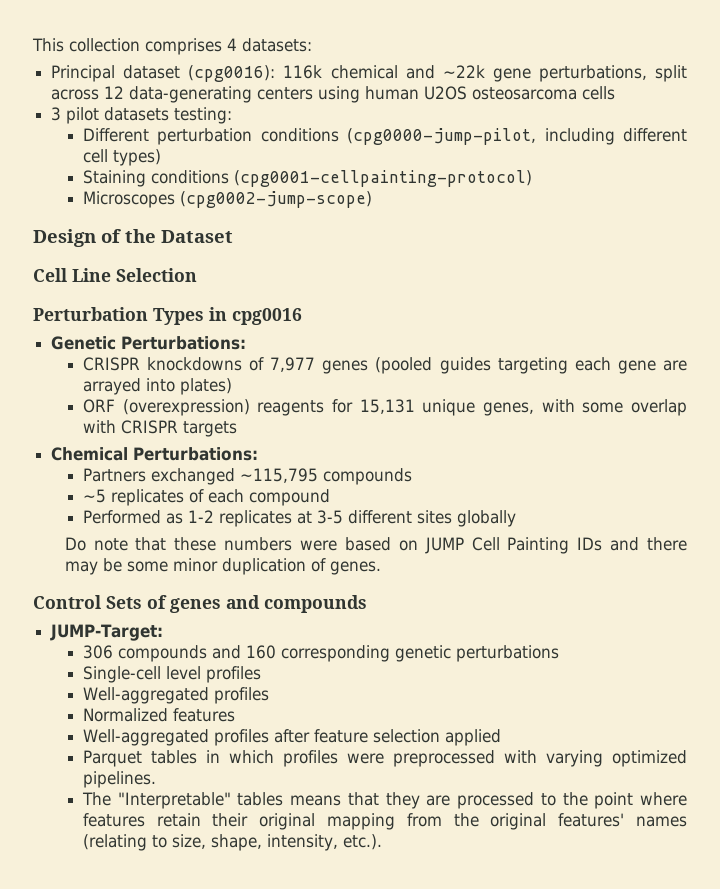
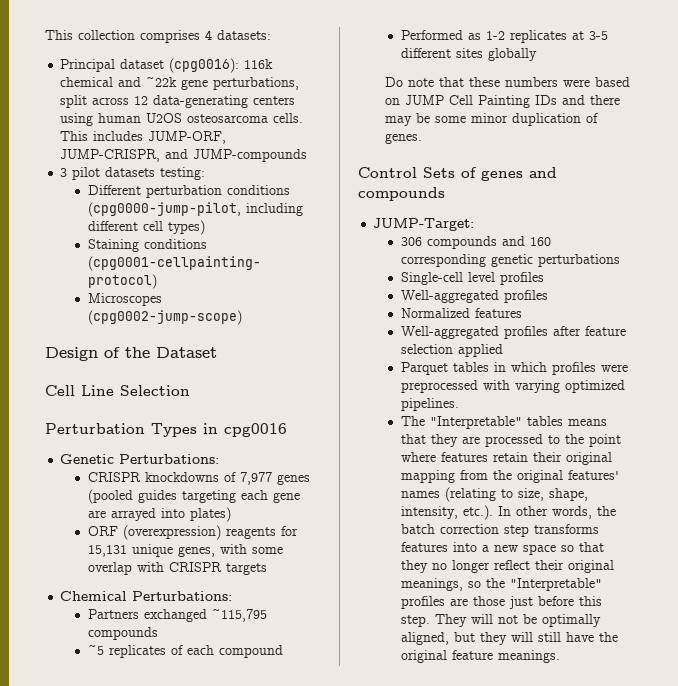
- Principal dataset (cpg0016): 116k chemical and ~22k gene perturbations, split across 12 data-generating centers using human U2OS osteosarcoma cells
+ Principal dataset (cpg0016): 116k chemical and ~22k gene perturbations, split across 12 data-generating centers using human U2OS osteosarcoma cells. This includes JUMP-ORF, JUMP-CRISPR, and JUMP-compounds
- The "Interpretable" tables means that they are processed to the point where features retain their original mapping from the original features' names (relating to size, shape, intensity, etc.).
+ The "Interpretable" tables means that they are processed to the point where features retain their original mapping from the original features' names (relating to size, shape, intensity, etc.). In other words, the batch correction step transforms features into a new space so that they no longer reflect their original meanings, so the "Interpretable" profiles are those just before this step. They will not be optimally aligned, but they will still have the original feature meanings.

